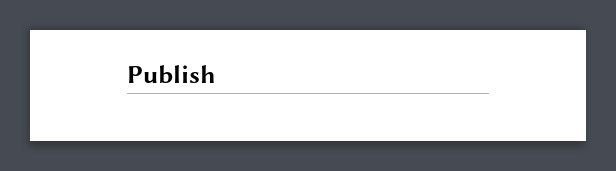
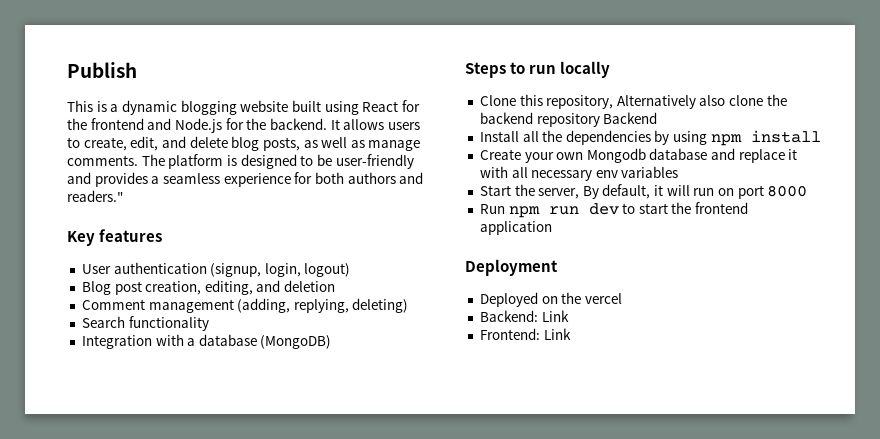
+ This is a dynamic blogging website built using React for the frontend and Node.js for the backend. It allows users to create, edit, and delete blog posts, as well as manage comments. The platform is designed to be user-friendly and provides a seamless experience for both authors and readers."
+ Key features
+ User authentication (signup, login, logout)
+ Blog post creation, editing, and deletion
+ Comment management (adding, replying, deleting)
+ Search functionality
+ Integration with a database (MongoDB)
+ Steps to run locally
+ Clone this repository, Alternatively also clone the backend repository Backend
+ Install all the dependencies by using npm install
+ Create your own Mongodb database and replace it with all necessary env variables
+ Start the server, By default, it will run on port 8000
+ Run npm run dev to start the frontend application
+ Deployment
+ Deployed on the vercel
+ Backend: Link
+ Frontend: Link

